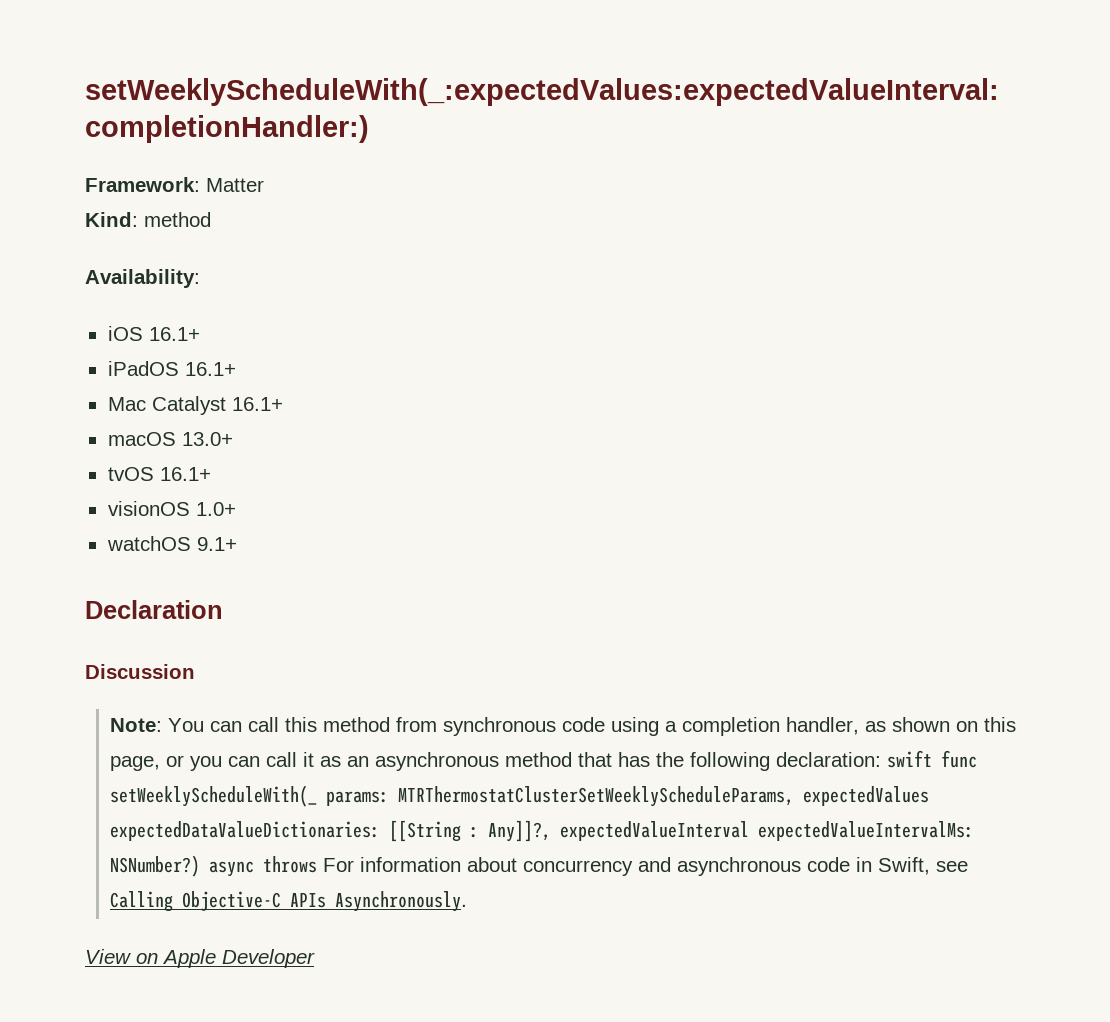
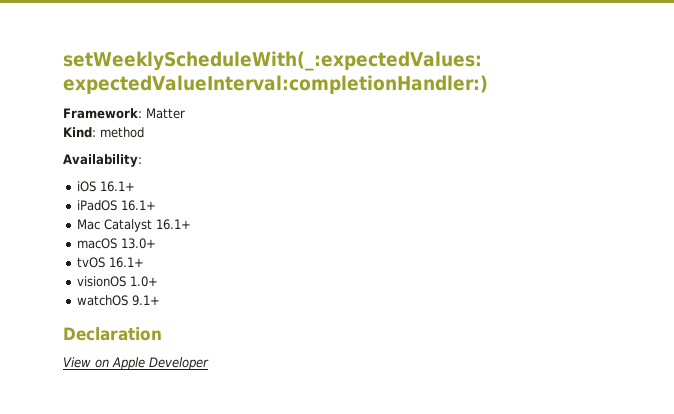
- Discussion
- Note: You can call this method from synchronous code using a completion handler, as shown on this page, or you can call it as an asynchronous method that has the following declaration: swift func setWeeklyScheduleWith(_ params: MTRThermostatClusterSetWeeklyScheduleParams, expectedValues expectedDataValueDictionaries: [[String : Any]]?, expectedValueInterval expectedValueIntervalMs: NSNumber?) async throws For information about concurrency and asynchronous code in Swift, see Calling Objective-C APIs Asynchronously.

